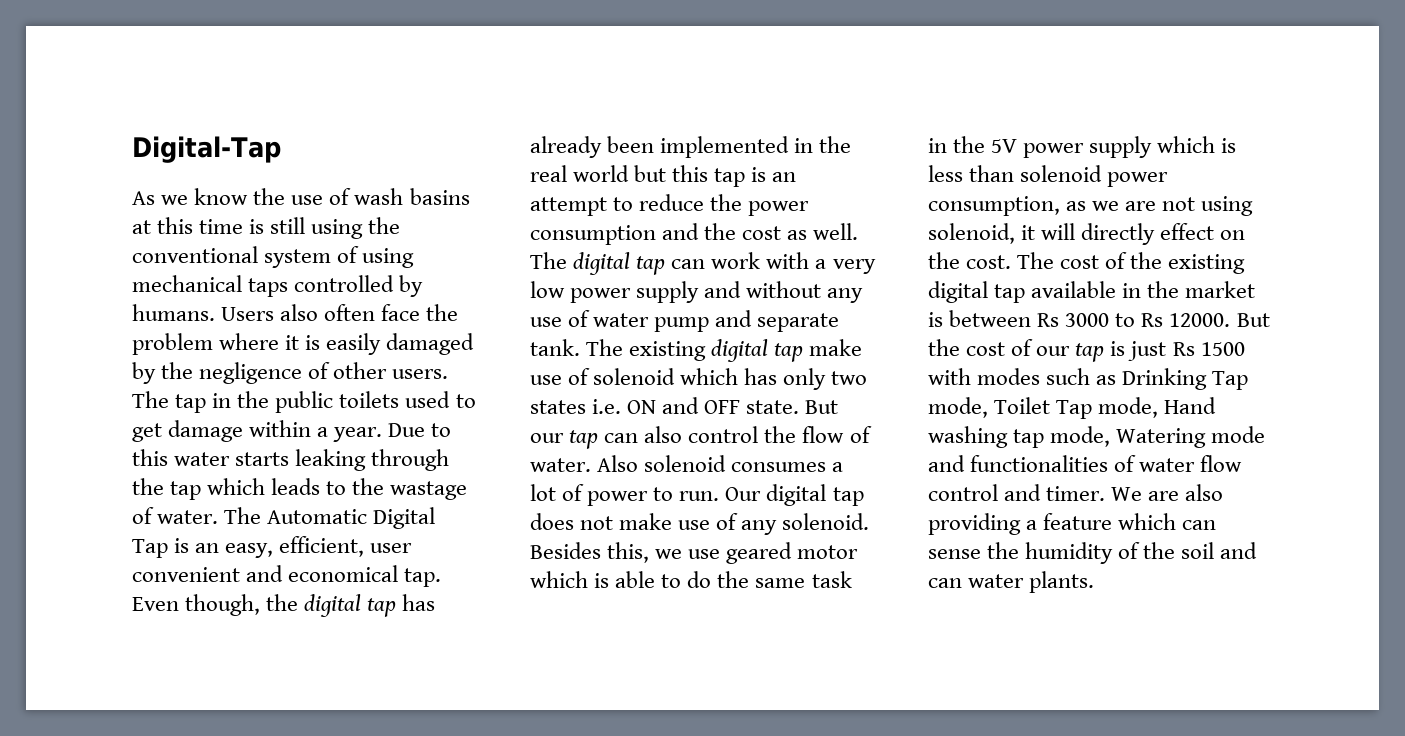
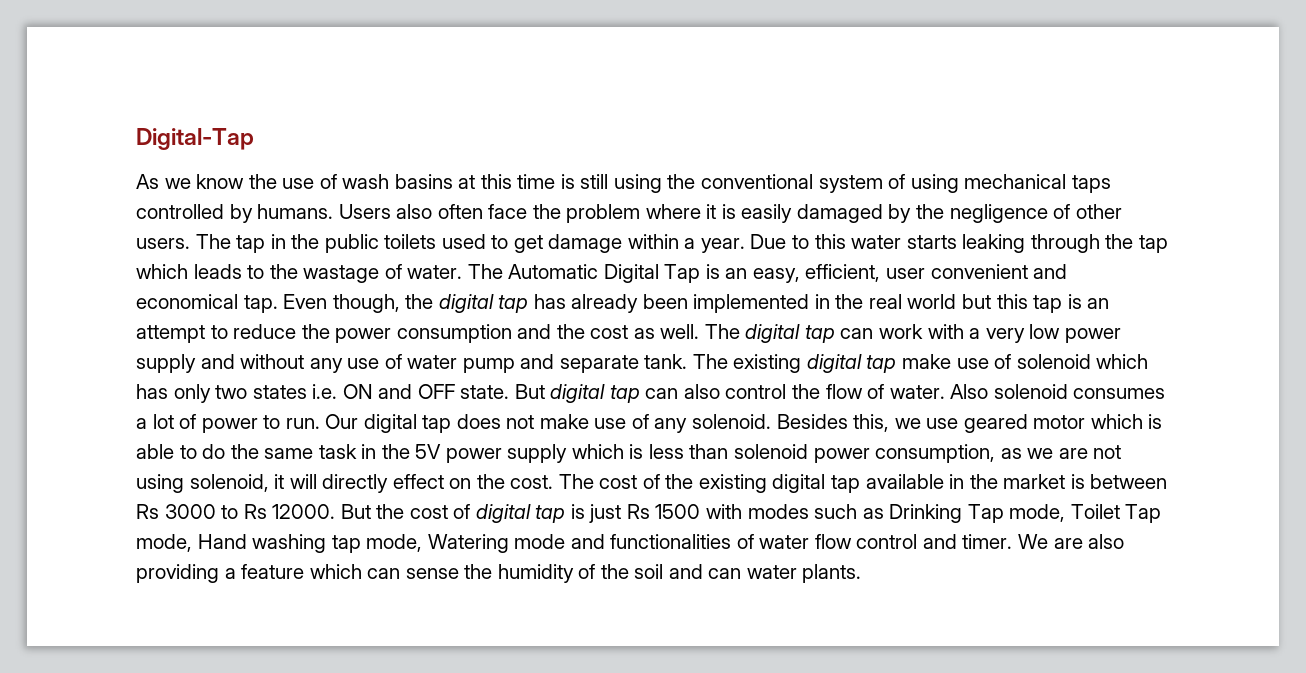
- But our tap can also control the flow of water.
+ But digital tap can also control the flow of water.
- But the cost of our tap is just Rs 1500 with modes such as Drinking Tap mode, Toilet Tap mode, Hand washing tap mode, Watering mode and functionalities of water flow control and timer.
+ But the cost of digital tap is just Rs 1500 with modes such as Drinking Tap mode, Toilet Tap mode, Hand washing tap mode, Watering mode and functionalities of water flow control and timer.

